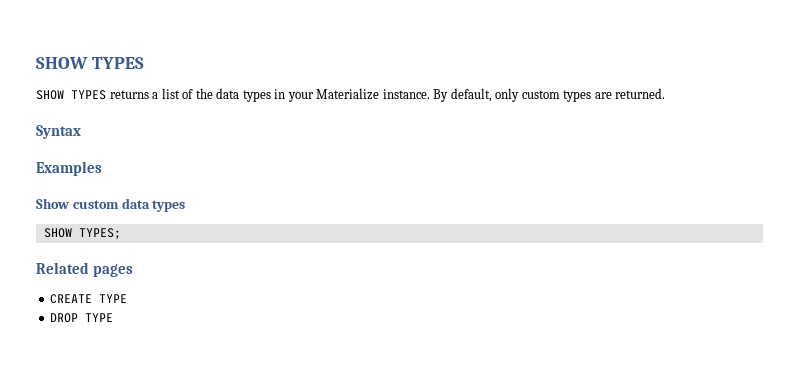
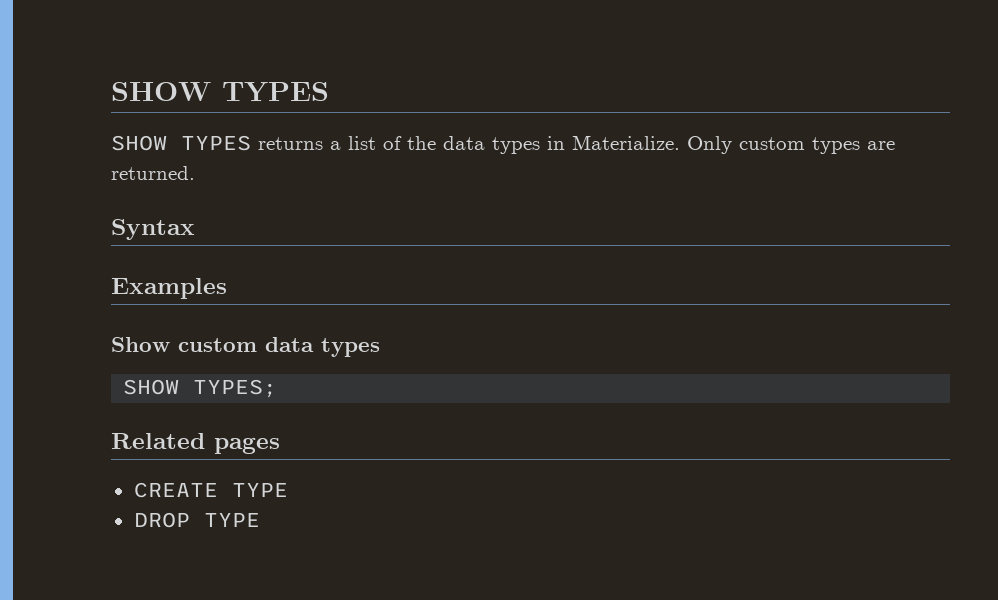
- SHOW TYPES returns a list of the data types in your Materialize instance. By default, only custom types are returned.
+ SHOW TYPES returns a list of the data types in Materialize. Only custom types are returned.

